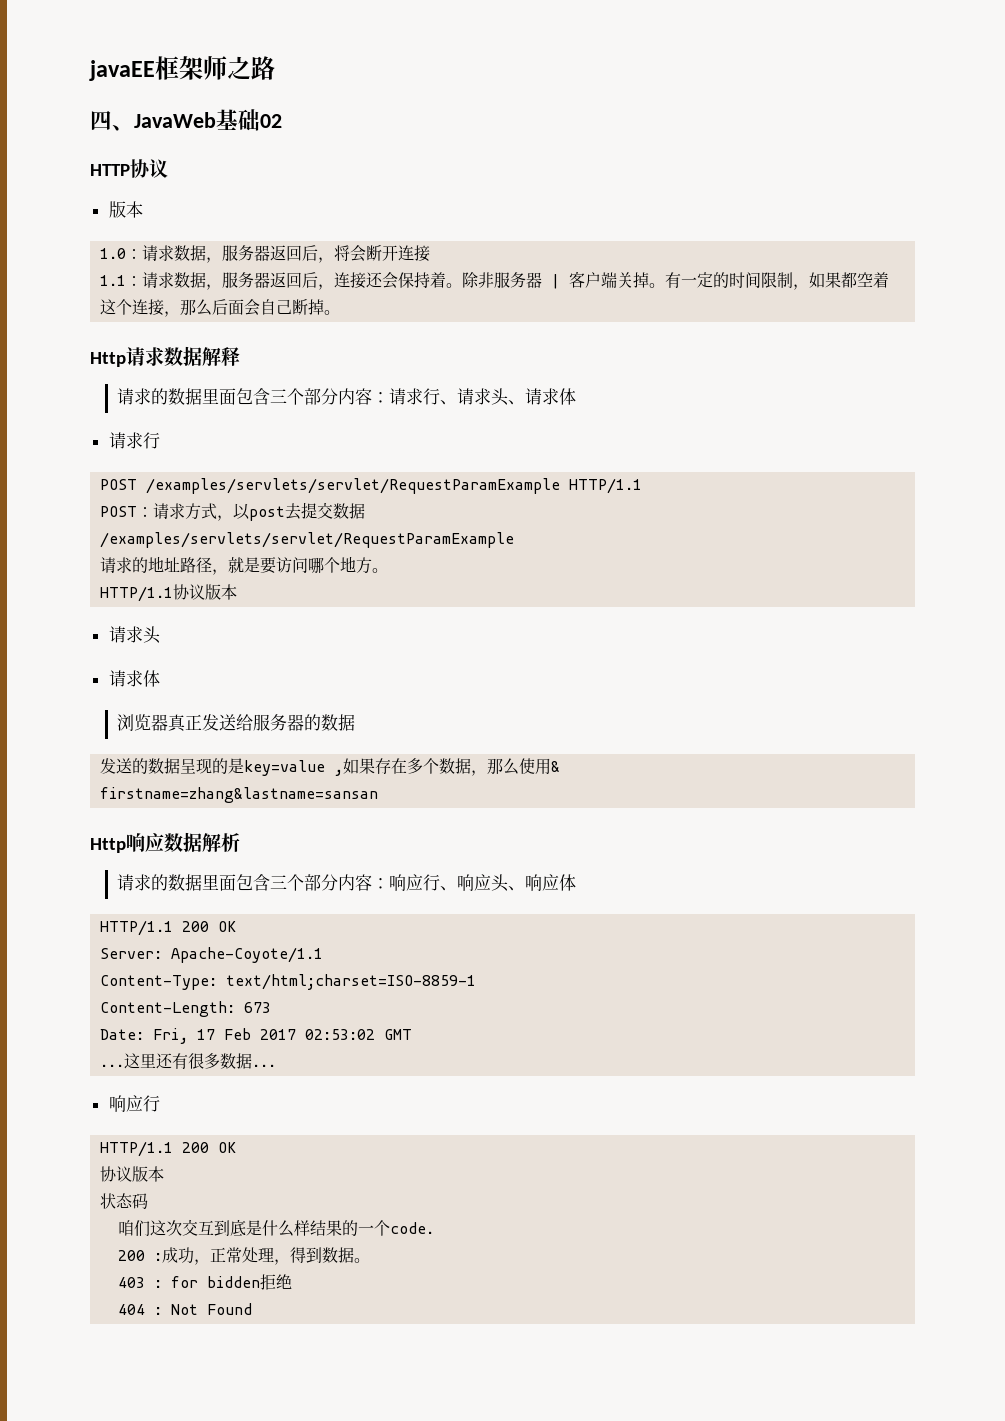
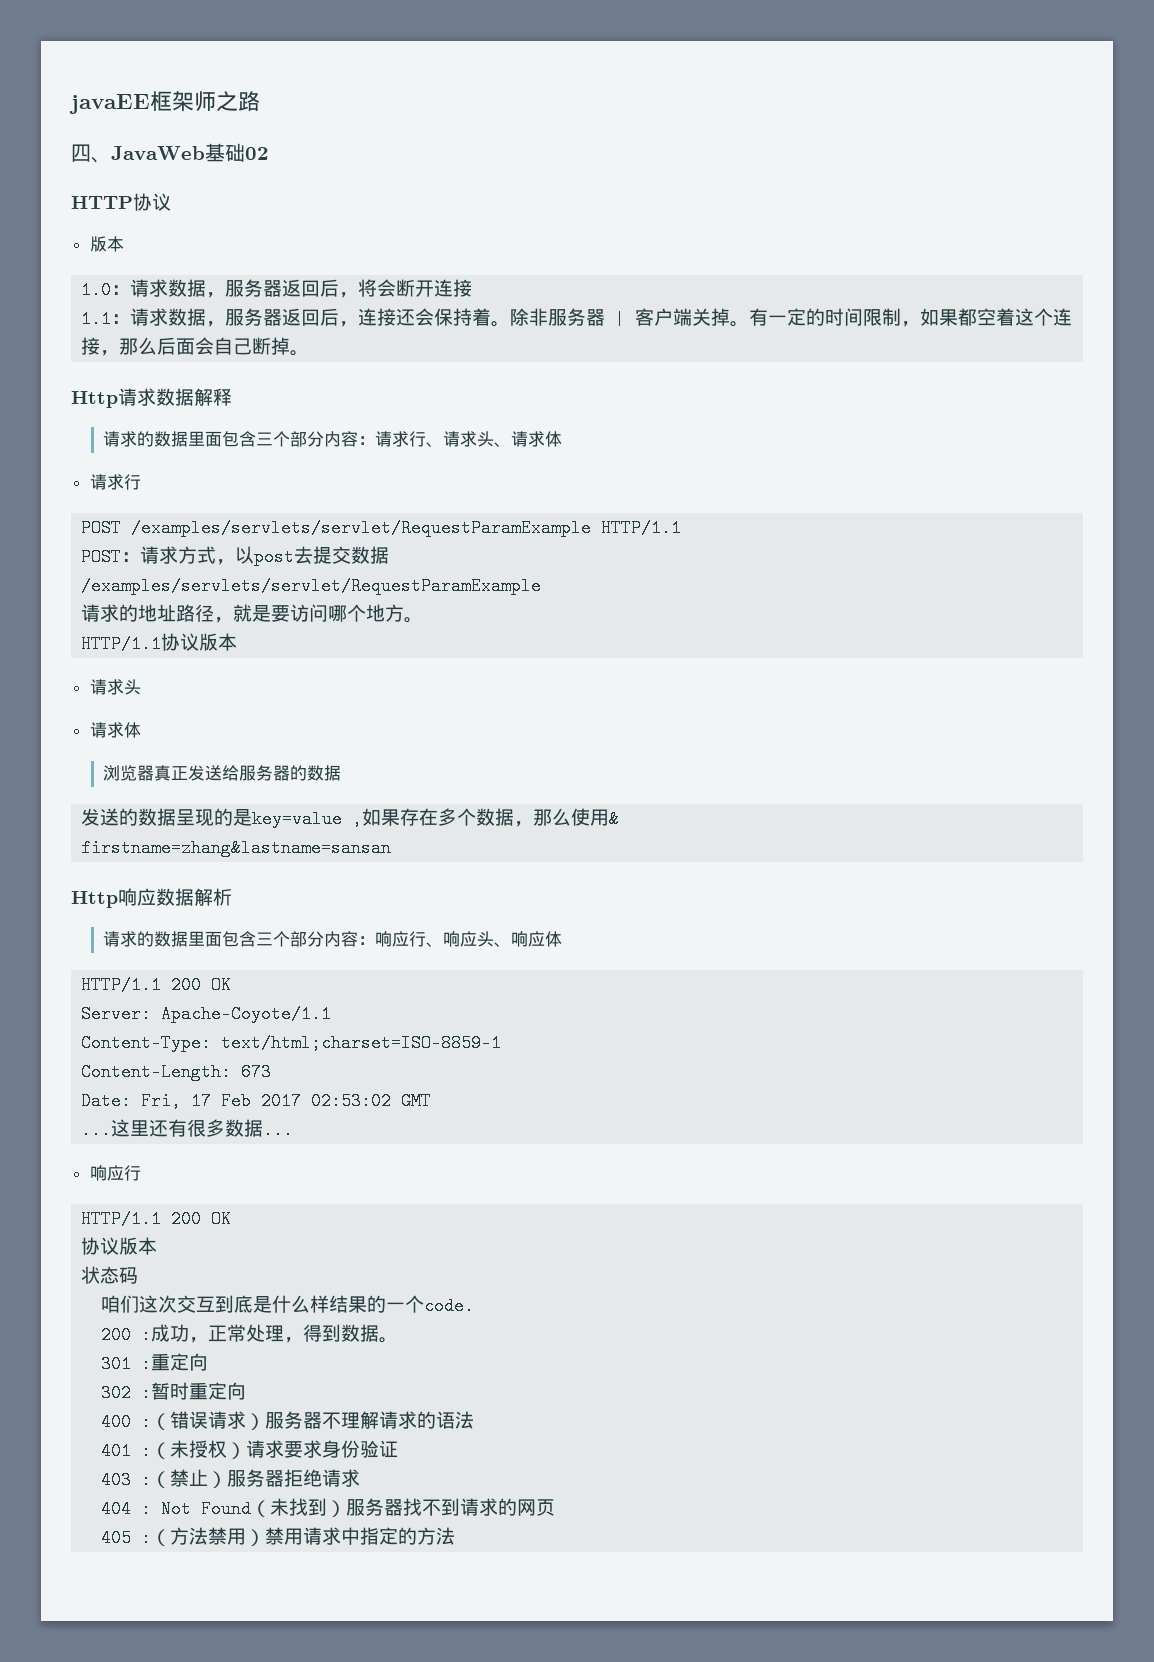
+ 301 :重定向
+ 302 :暂时重定向
+ 400 :（错误请求）服务器不理解请求的语法
+ 401 :（未授权）请求要求身份验证
- 403 : for bidden拒绝
+ 403 :（禁止）服务器拒绝请求
- 404 : Not Found
+ 404 : Not Found（未找到）服务器找不到请求的网页
+ 405 :（方法禁用）禁用请求中指定的方法

